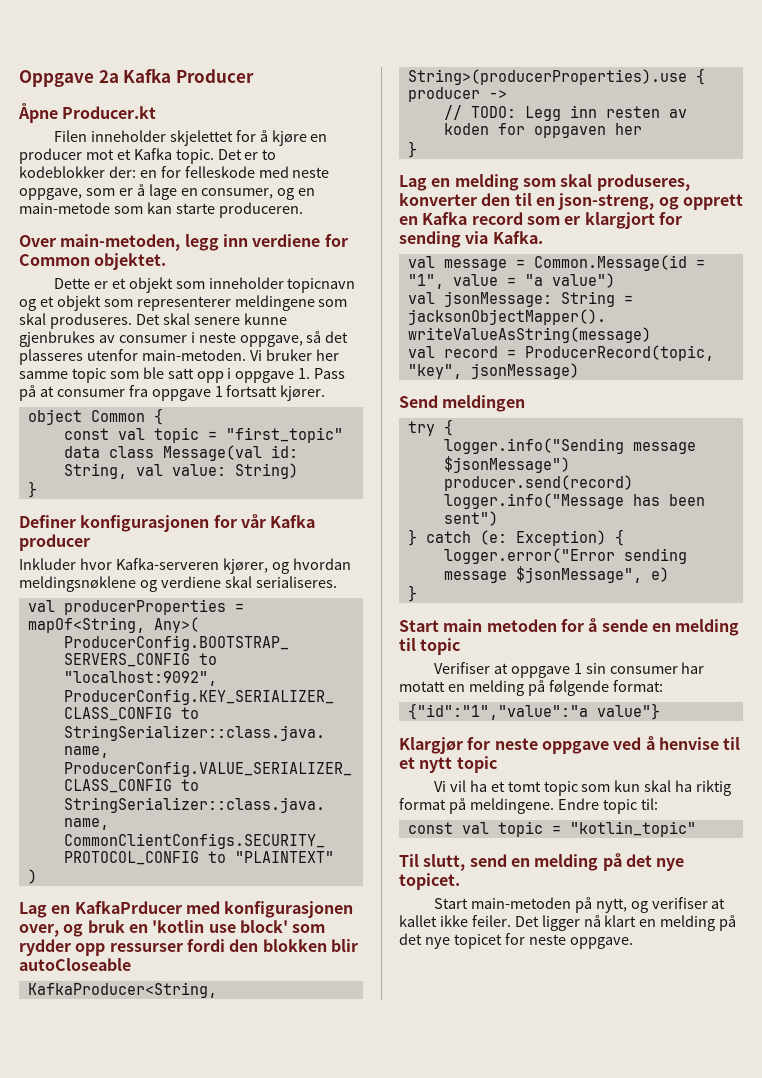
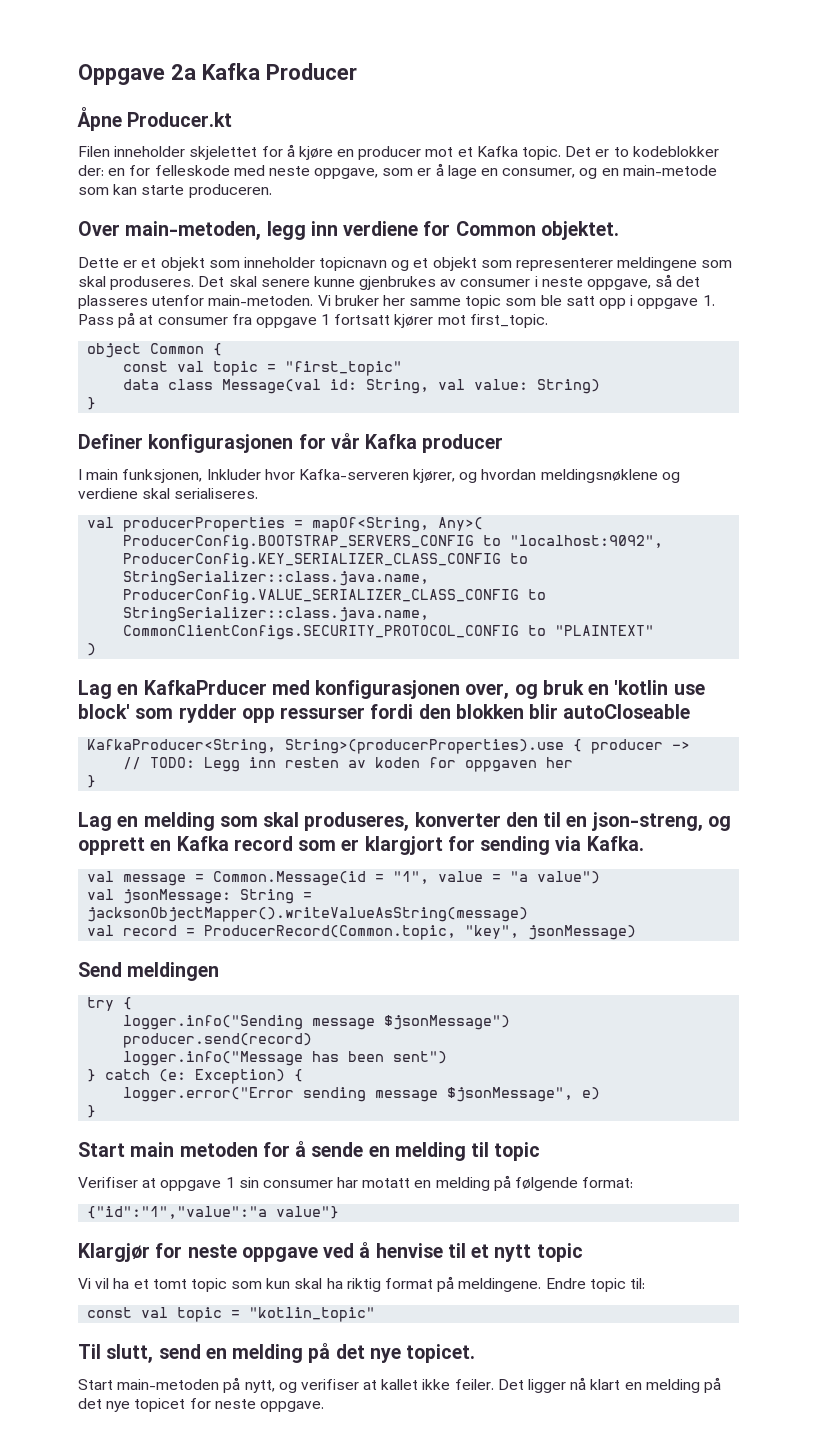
- Vi bruker her samme topic som ble satt opp i oppgave 1. Pass på at consumer fra oppgave 1 fortsatt kjører.
+ Vi bruker her samme topic som ble satt opp i oppgave 1. Pass på at consumer fra oppgave 1 fortsatt kjører mot first_topic.
- Inkluder hvor Kafka-serveren kjører, og hvordan meldingsnøklene og verdiene skal serialiseres.
+ I main funksjonen, Inkluder hvor Kafka-serveren kjører, og hvordan meldingsnøklene og verdiene skal serialiseres.
- val record = ProducerRecord(topic, "key", jsonMessage)
+ val record = ProducerRecord(Common.topic, "key", jsonMessage)

